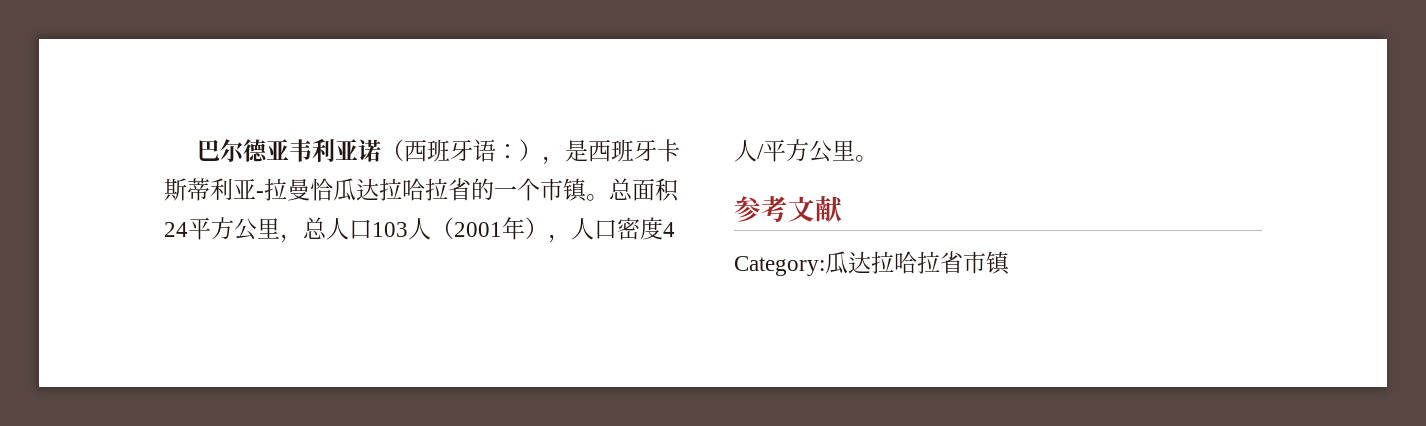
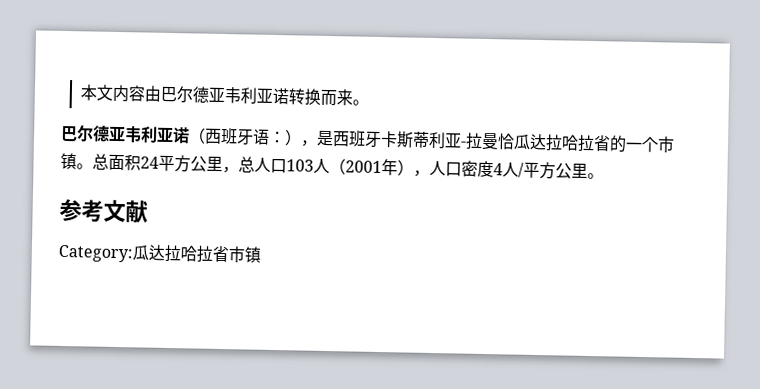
+ 本文内容由巴尔德亚韦利亚诺转换而来。

